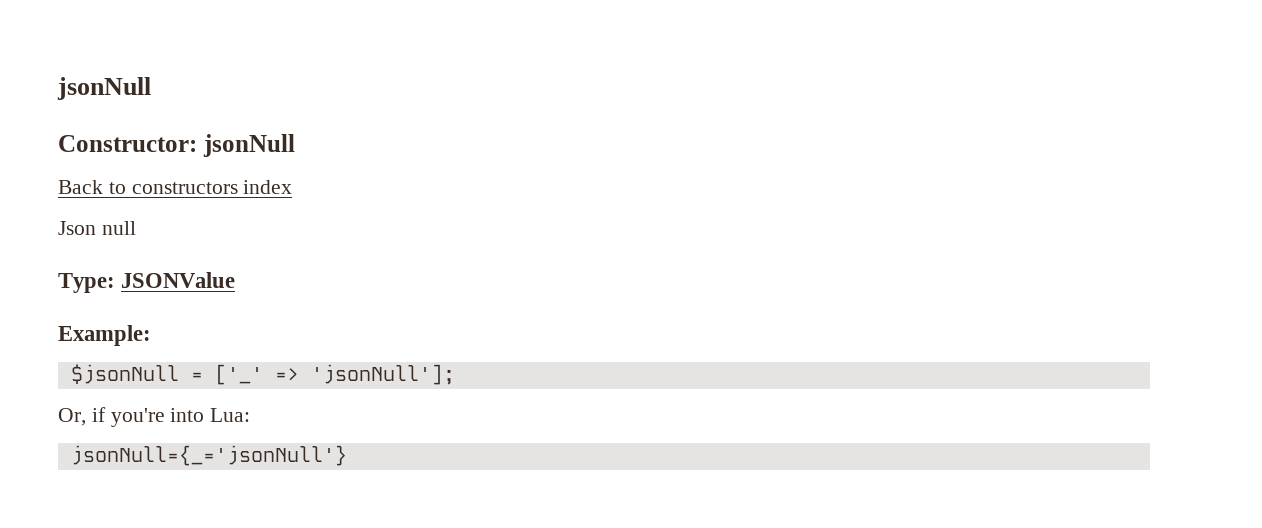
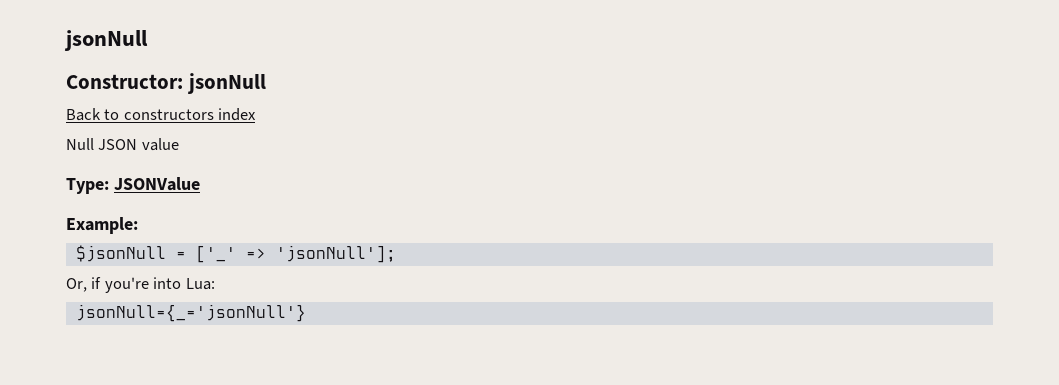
- Json null
+ Null JSON value

